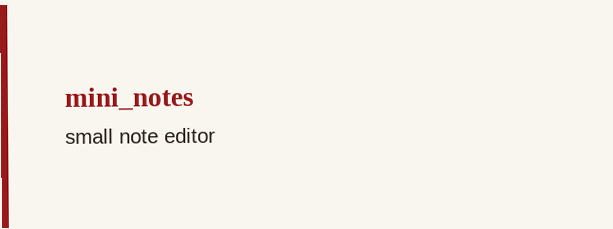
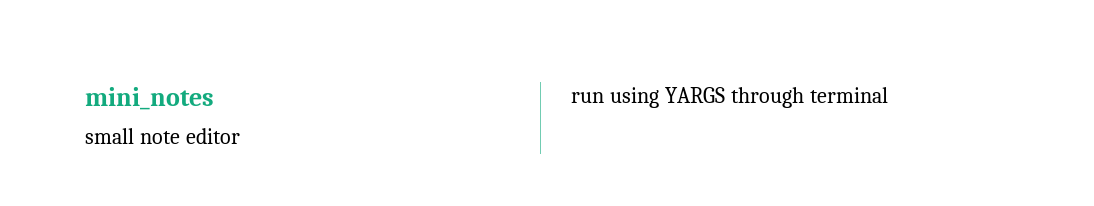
+ run using YARGS through terminal

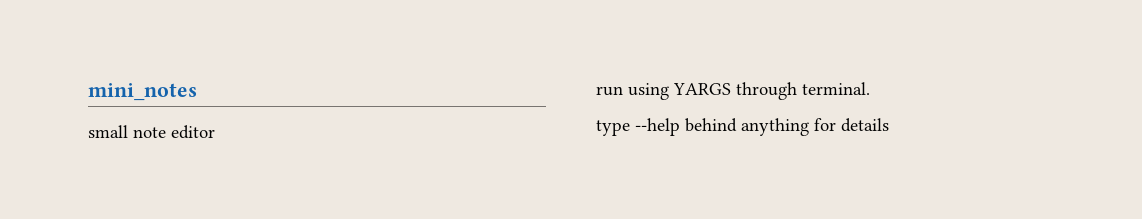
- run using YARGS through terminal
+ run using YARGS through terminal.
+ type --help behind anything for details

